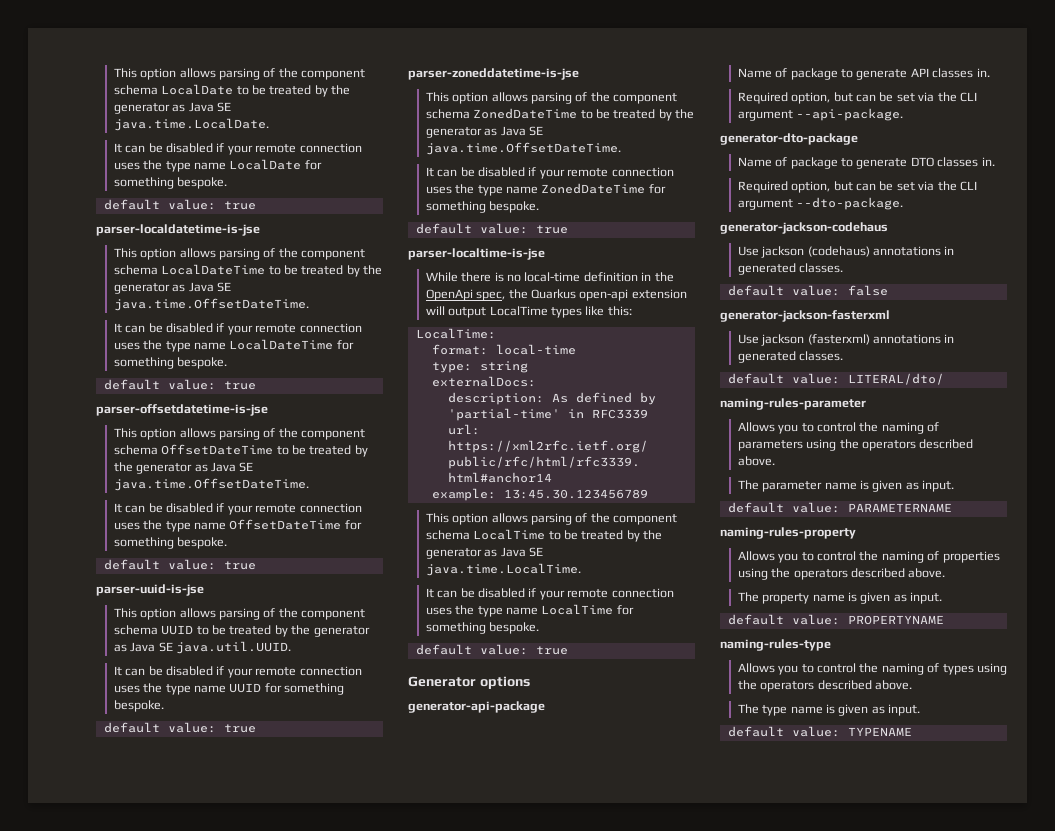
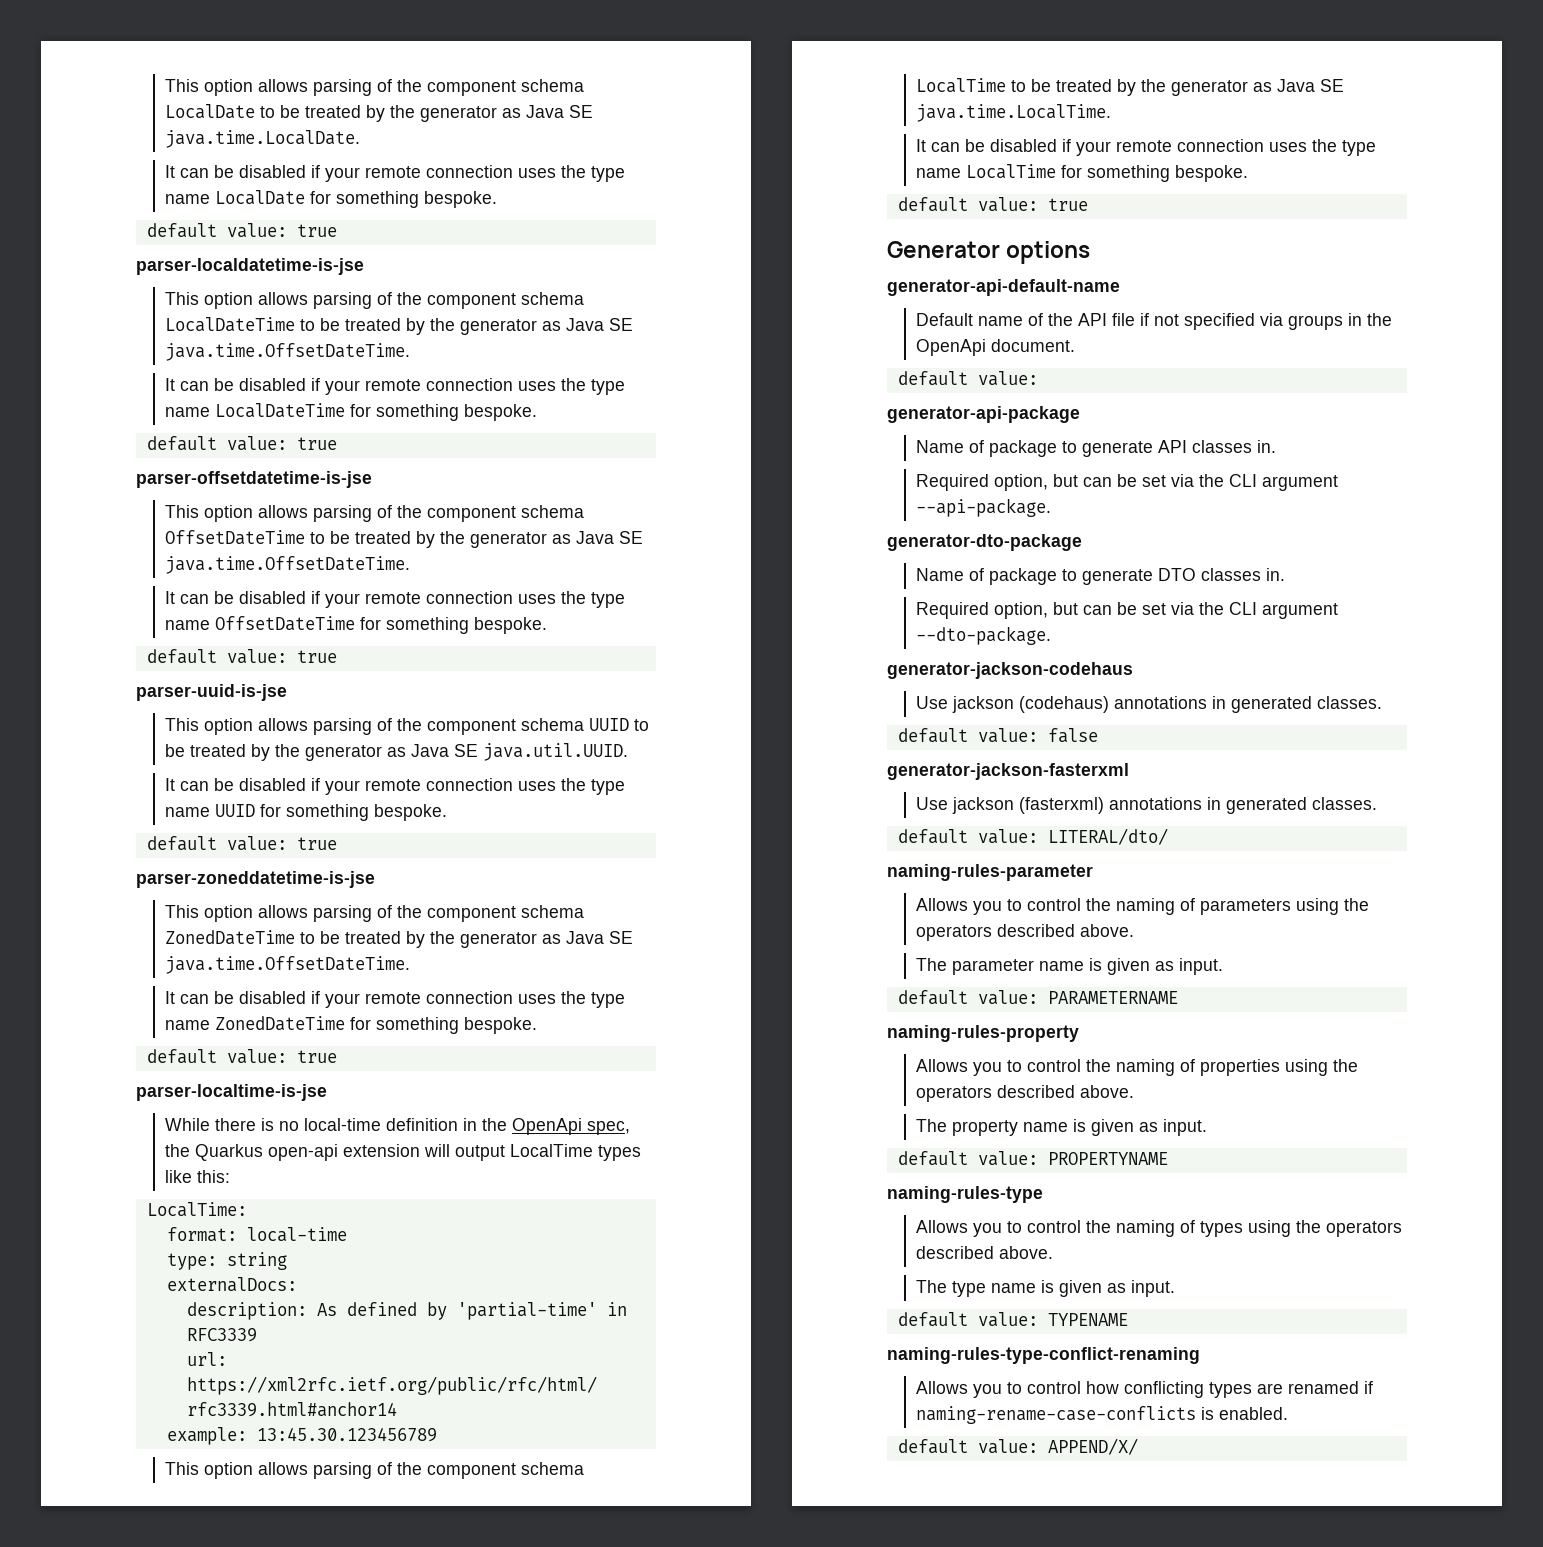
+ generator-api-default-name
+ Default name of the API file if not specified via groups in the OpenApi document.
+ default value:
+ naming-rules-type-conflict-renaming
+ Allows you to control how conflicting types are renamed if naming-rename-case-conflicts is enabled.
+ default value: APPEND/X/

